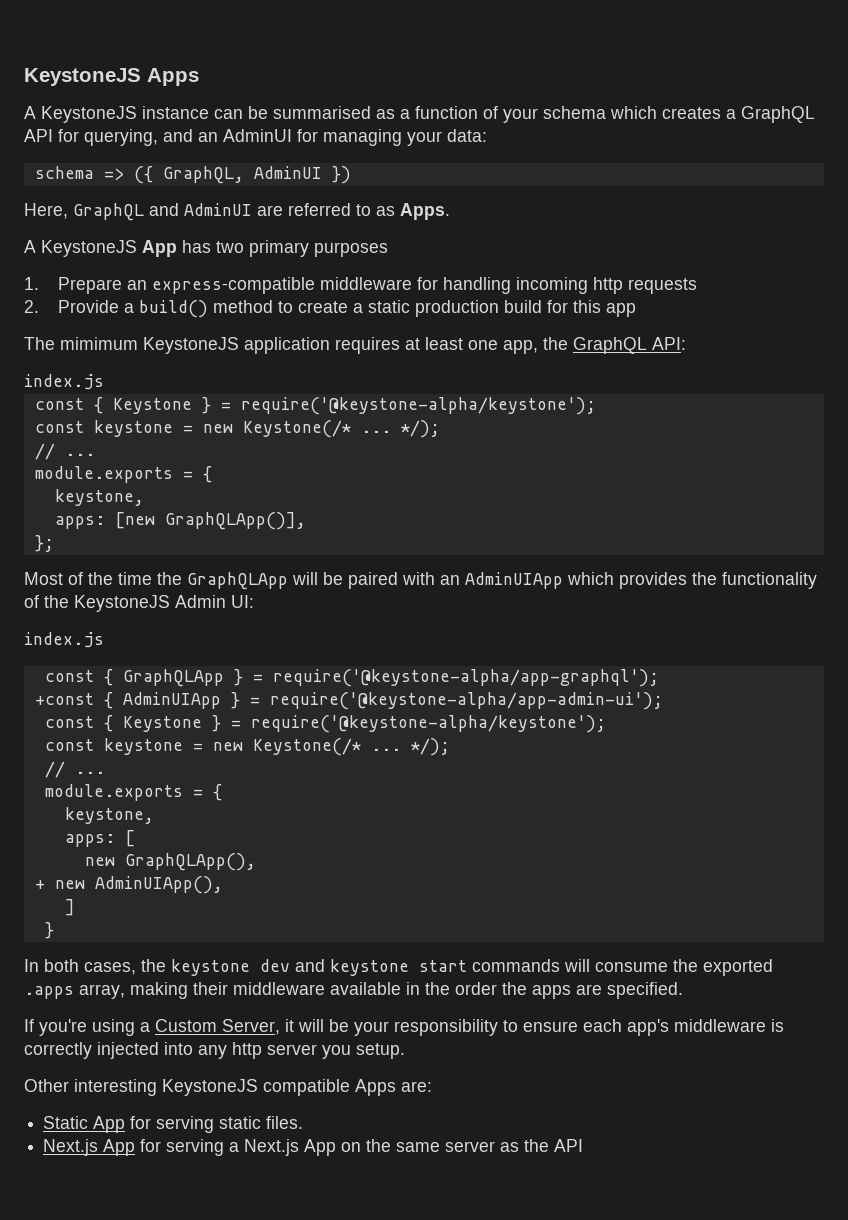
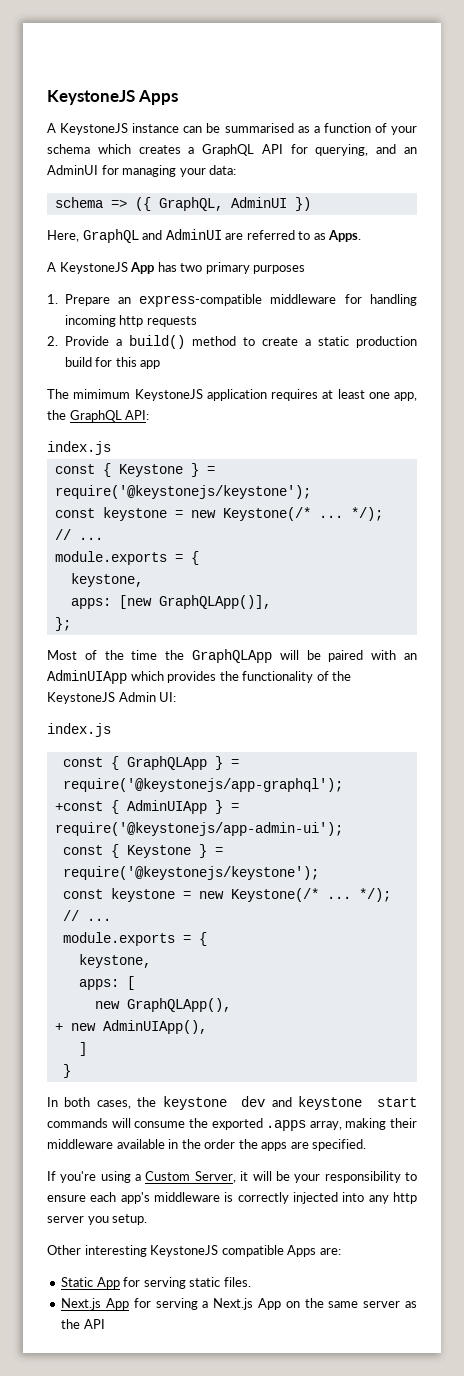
  The mimimum KeystoneJS application requires at least one app, the GraphQL API:
  index.js
- const { Keystone } = require('@keystone-alpha/keystone');
+ const { Keystone } = require('@keystonejs/keystone');
- const { GraphQLApp } = require('@keystone-alpha/app-graphql');
+ const { GraphQLApp } = require('@keystonejs/app-graphql');
- +const { AdminUIApp } = require('@keystone-alpha/app-admin-ui');
- const { Keystone } = require('@keystone-alpha/keystone');
+ +const { AdminUIApp } = require('@keystonejs/app-admin-ui');
+ const { Keystone } = require('@keystonejs/keystone');

